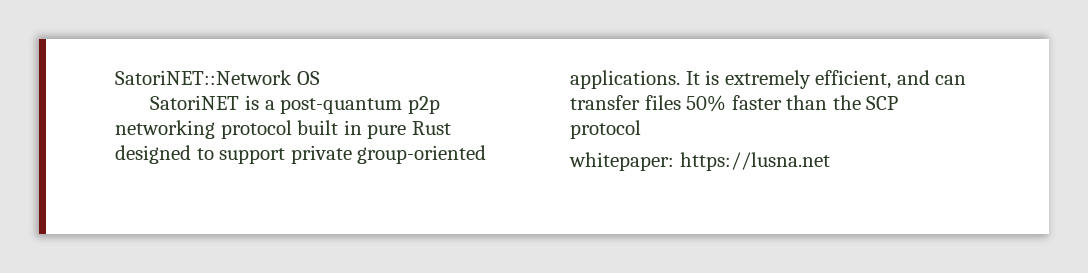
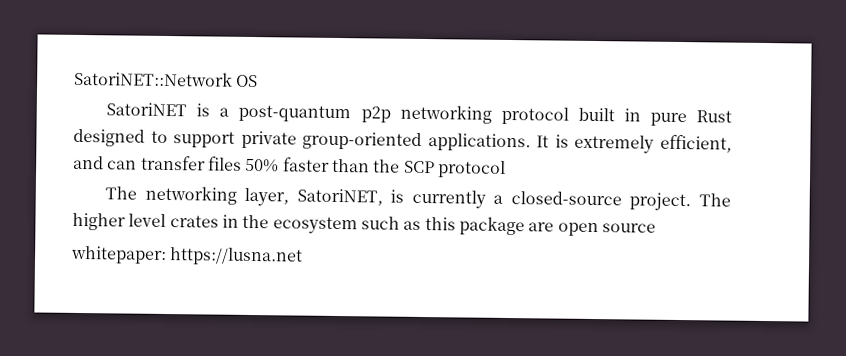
+ The networking layer, SatoriNET, is currently a closed-source project. The higher level crates in the ecosystem such as this package are open source

